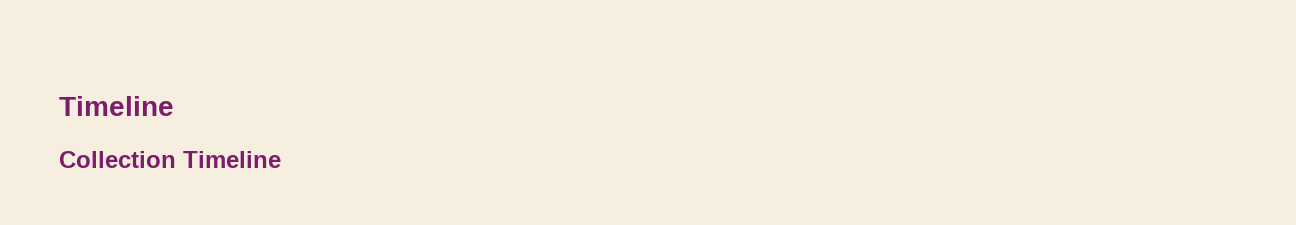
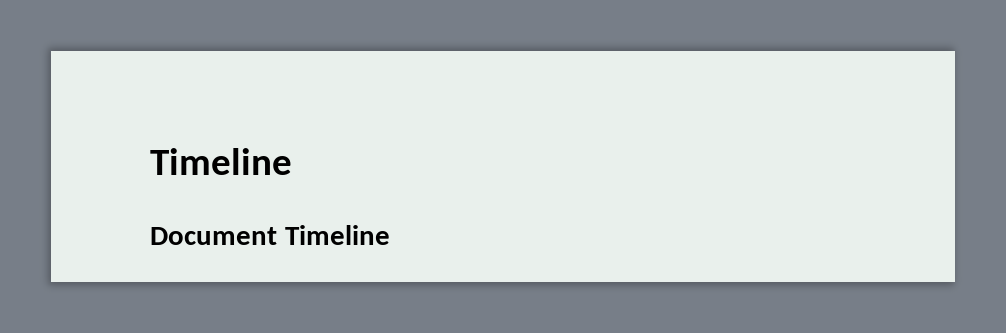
- Collection Timeline
+ Document Timeline

